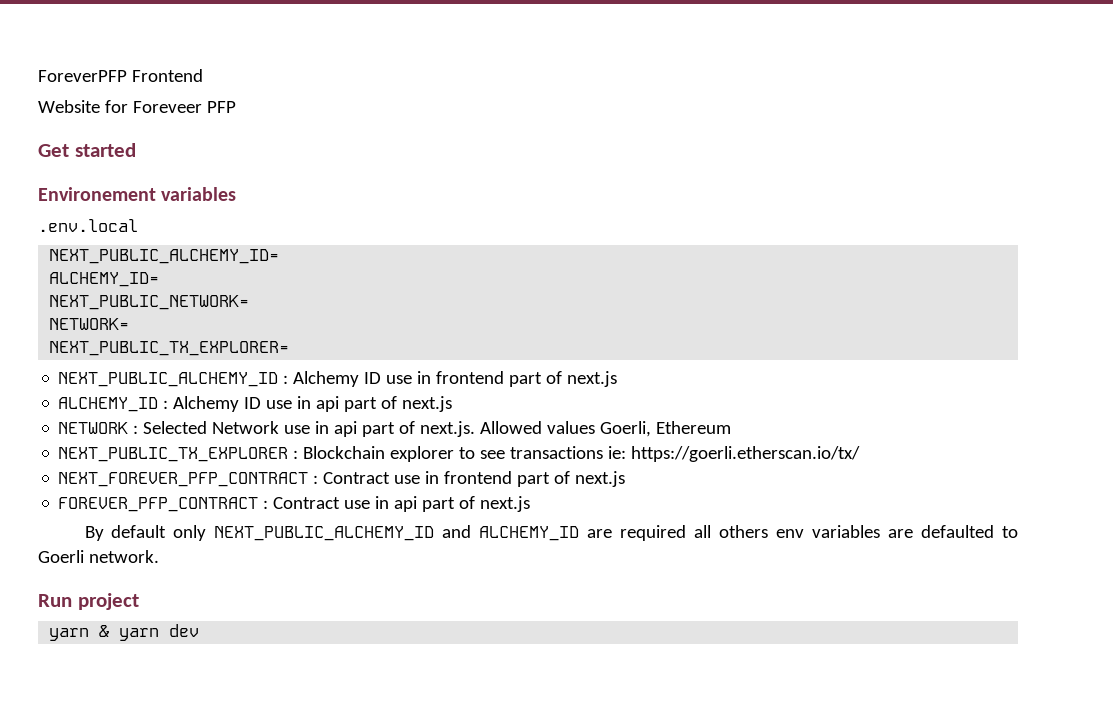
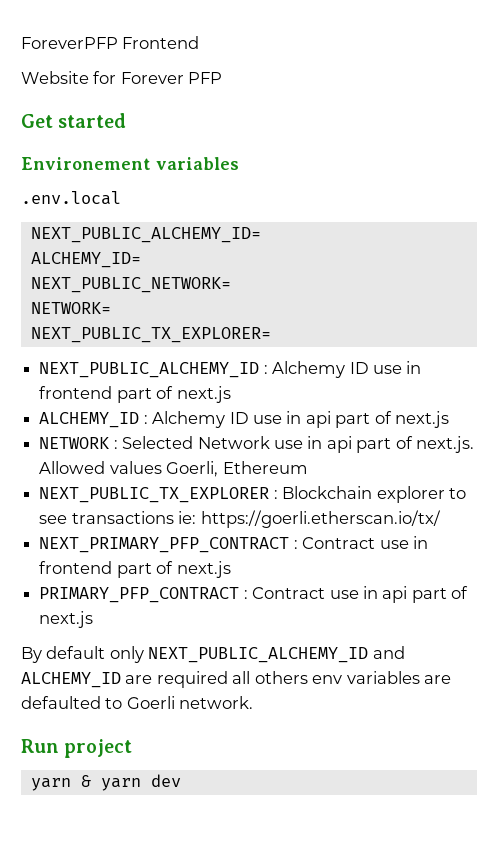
- Website for Foreveer PFP
+ Website for Forever PFP
- NEXT_FOREVER_PFP_CONTRACT : Contract use in frontend part of next.js
+ NEXT_PRIMARY_PFP_CONTRACT : Contract use in frontend part of next.js
- FOREVER_PFP_CONTRACT : Contract use in api part of next.js
+ PRIMARY_PFP_CONTRACT : Contract use in api part of next.js

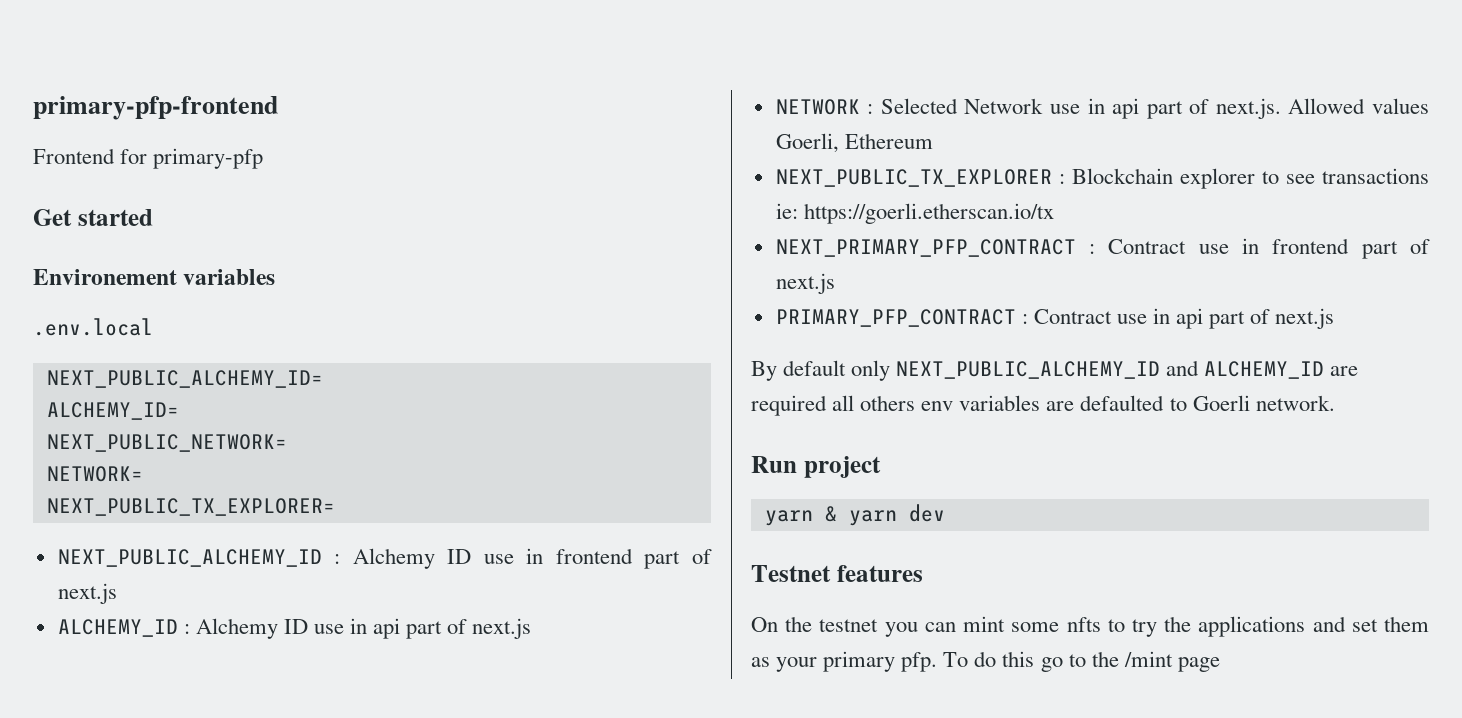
- ForeverPFP Frontend
- Website for Forever PFP
+ primary-pfp-frontend
+ Frontend for primary-pfp
- NEXT_PUBLIC_TX_EXPLORER : Blockchain explorer to see transactions ie: https://goerli.etherscan.io/tx/
+ NEXT_PUBLIC_TX_EXPLORER : Blockchain explorer to see transactions ie: https://goerli.etherscan.io/tx
+ Testnet features
+ On the testnet you can mint some nfts to try the applications and set them as your primary pfp. To do this go to the /mint page

